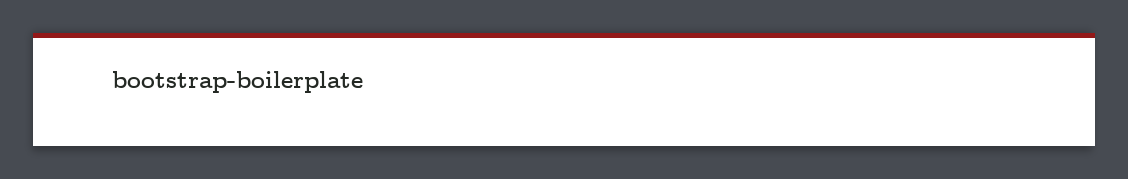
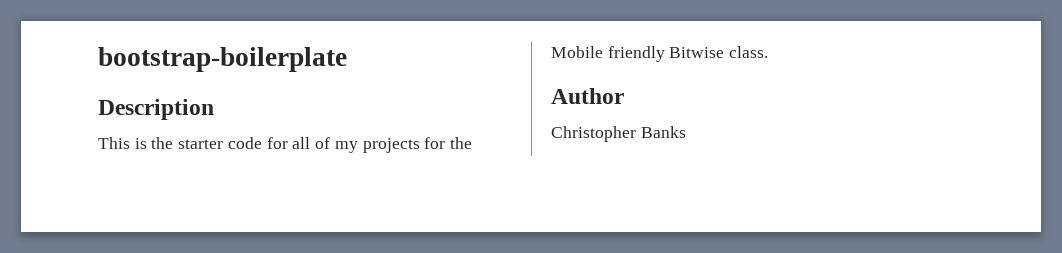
+ Description
+ This is the starter code for all of my projects for the Mobile friendly Bitwise class.
+ Author
+ Christopher Banks

